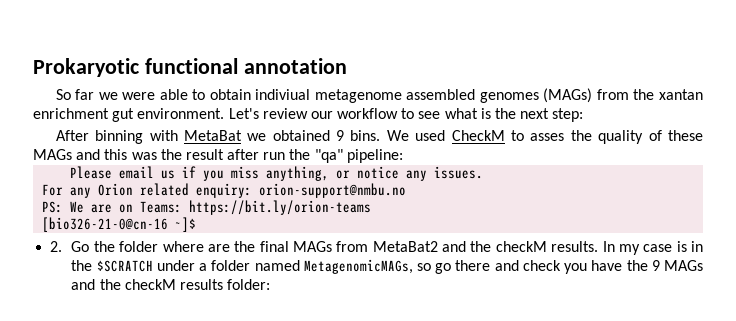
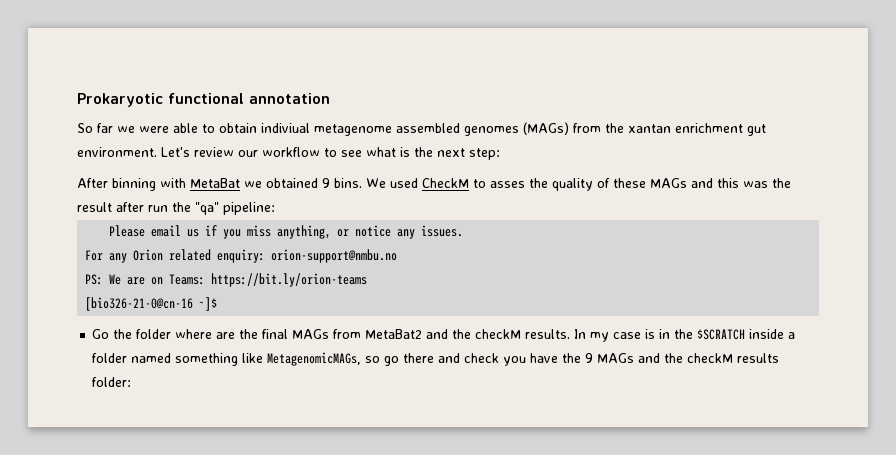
- 2. Go the folder where are the final MAGs from MetaBat2 and the checkM results.
+ Go the folder where are the final MAGs from MetaBat2 and the checkM results.
- In my case is in the $SCRATCH under a folder named MetagenomicMAGs, so go there and check you have the 9 MAGs and the checkM results folder:
+ In my case is in the $SCRATCH inside a folder named something like MetagenomicMAGs, so go there and check you have the 9 MAGs and the checkM results folder:

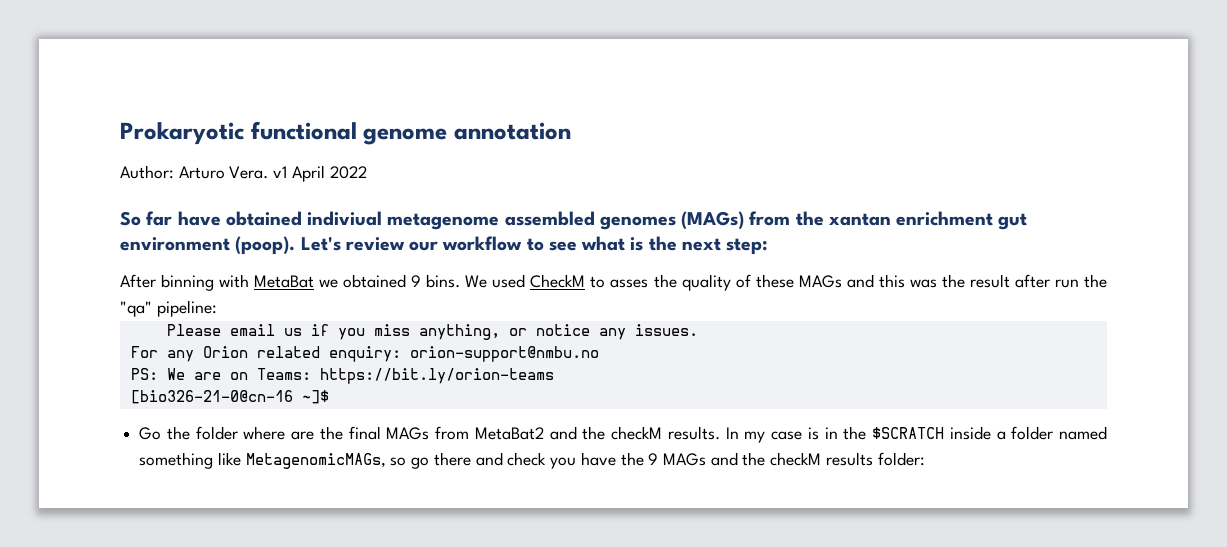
- Prokaryotic functional annotation
+ Prokaryotic functional genome annotation
- So far we were able to obtain indiviual metagenome assembled genomes (MAGs) from the xantan enrichment gut environment.
+ Author: Arturo Vera. v1 April 2022
+ So far have obtained indiviual metagenome assembled genomes (MAGs) from the xantan enrichment gut environment (poop).

